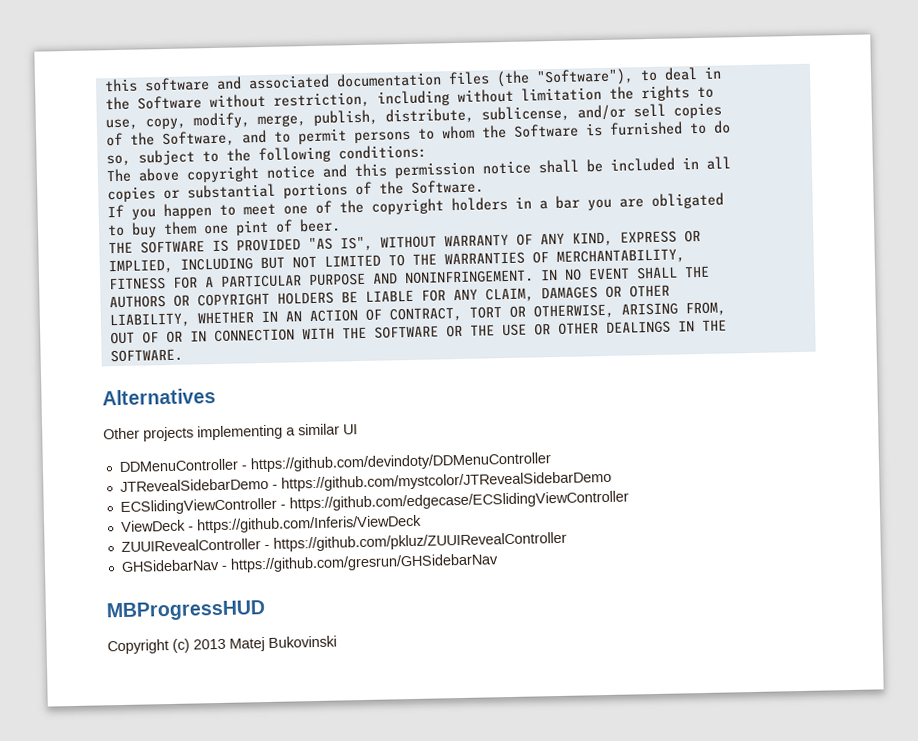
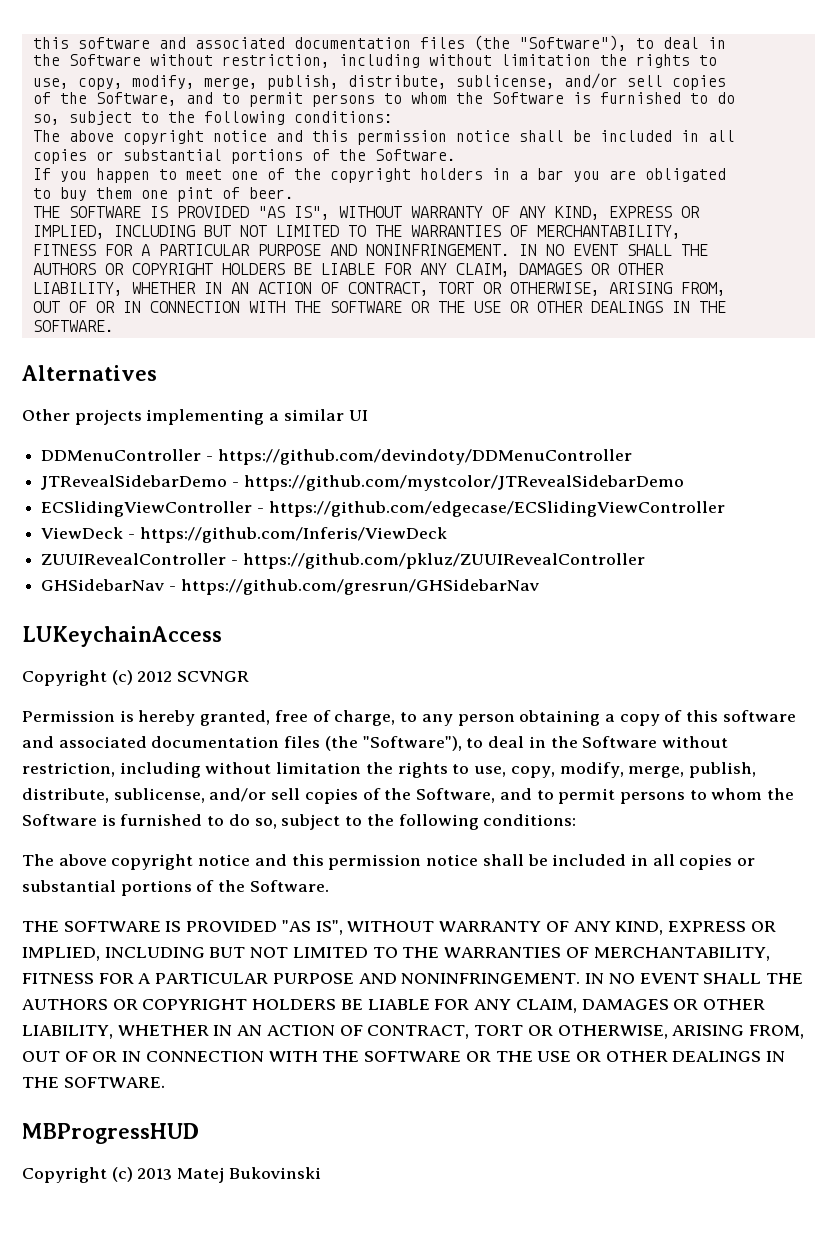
+ LUKeychainAccess
+ Copyright (c) 2012 SCVNGR
+ Permission is hereby granted, free of charge, to any person obtaining a copy of this software and associated documentation files (the "Software"), to deal in the Software without restriction, including without limitation the rights to use, copy, modify, merge, publish, distribute, sublicense, and/or sell copies of the Software, and to permit persons to whom the Software is furnished to do so, subject to the following conditions:
+ The above copyright notice and this permission notice shall be included in all copies or substantial portions of the Software.
+ THE SOFTWARE IS PROVIDED "AS IS", WITHOUT WARRANTY OF ANY KIND, EXPRESS OR IMPLIED, INCLUDING BUT NOT LIMITED TO THE WARRANTIES OF MERCHANTABILITY, FITNESS FOR A PARTICULAR PURPOSE AND NONINFRINGEMENT. IN NO EVENT SHALL THE AUTHORS OR COPYRIGHT HOLDERS BE LIABLE FOR ANY CLAIM, DAMAGES OR OTHER LIABILITY, WHETHER IN AN ACTION OF CONTRACT, TORT OR OTHERWISE, ARISING FROM, OUT OF OR IN CONNECTION WITH THE SOFTWARE OR THE USE OR OTHER DEALINGS IN THE SOFTWARE.

